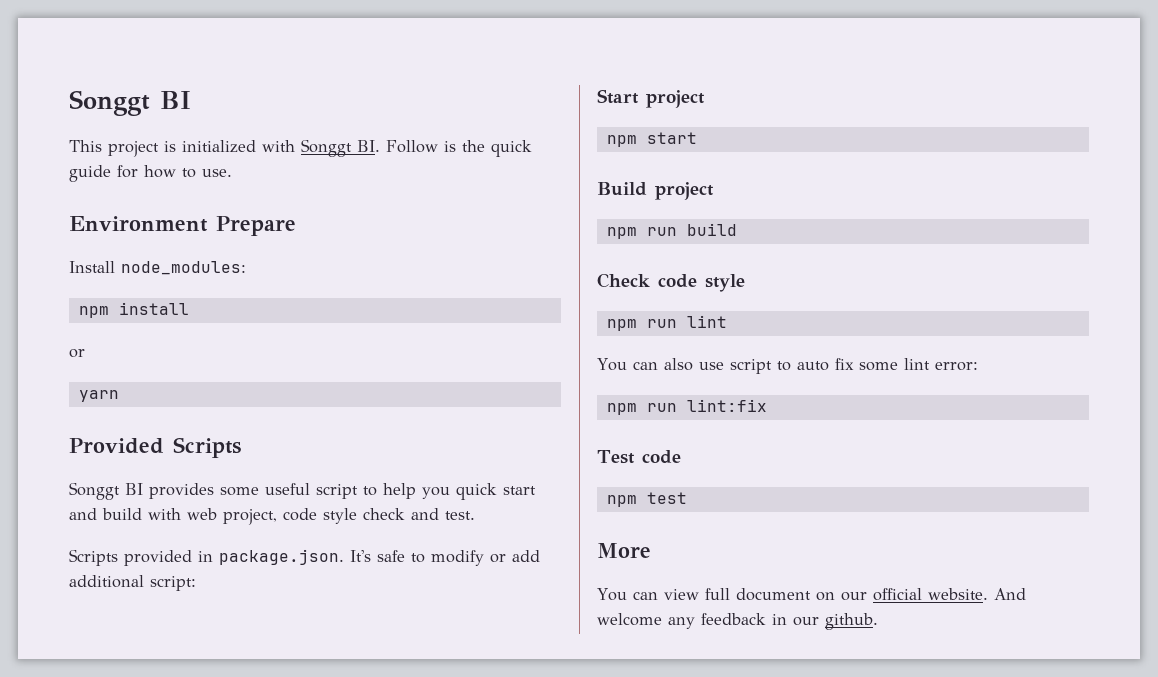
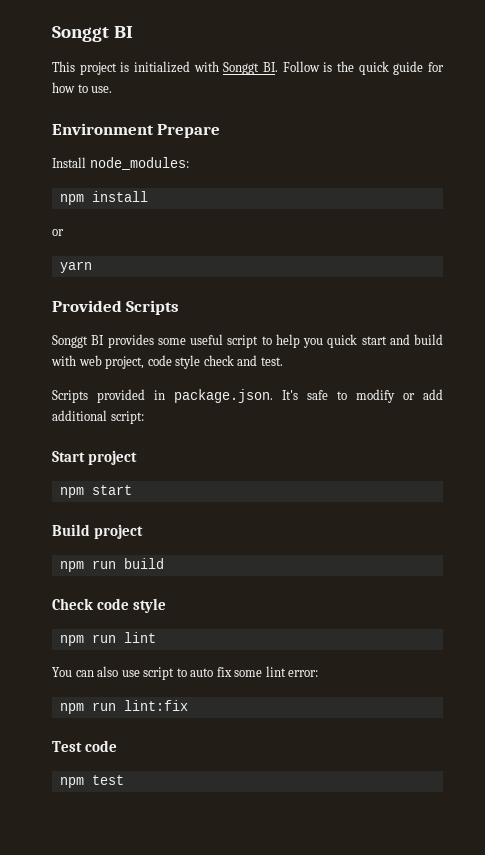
- More
- You can view full document on our official website. And welcome any feedback in our github.

